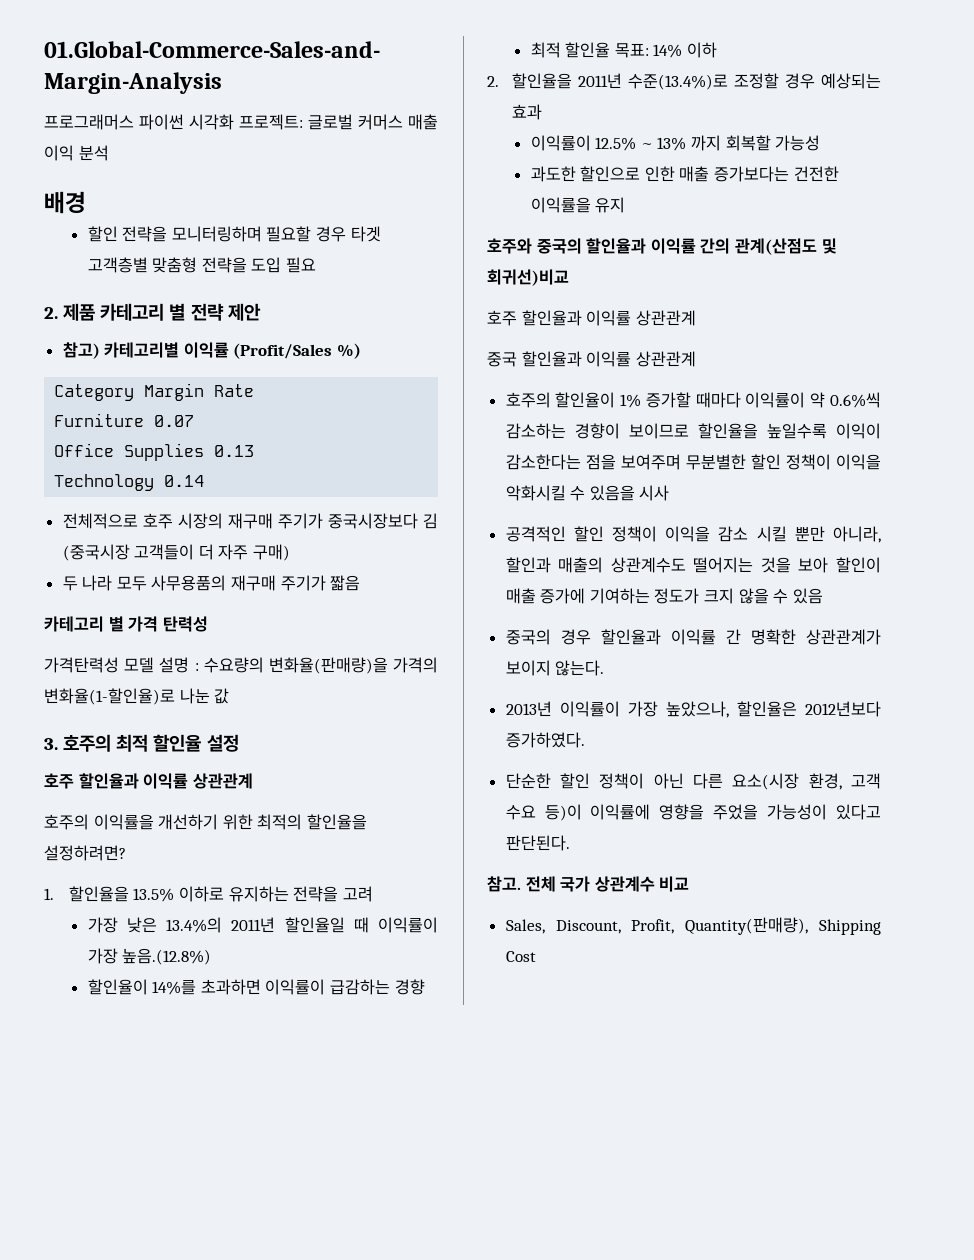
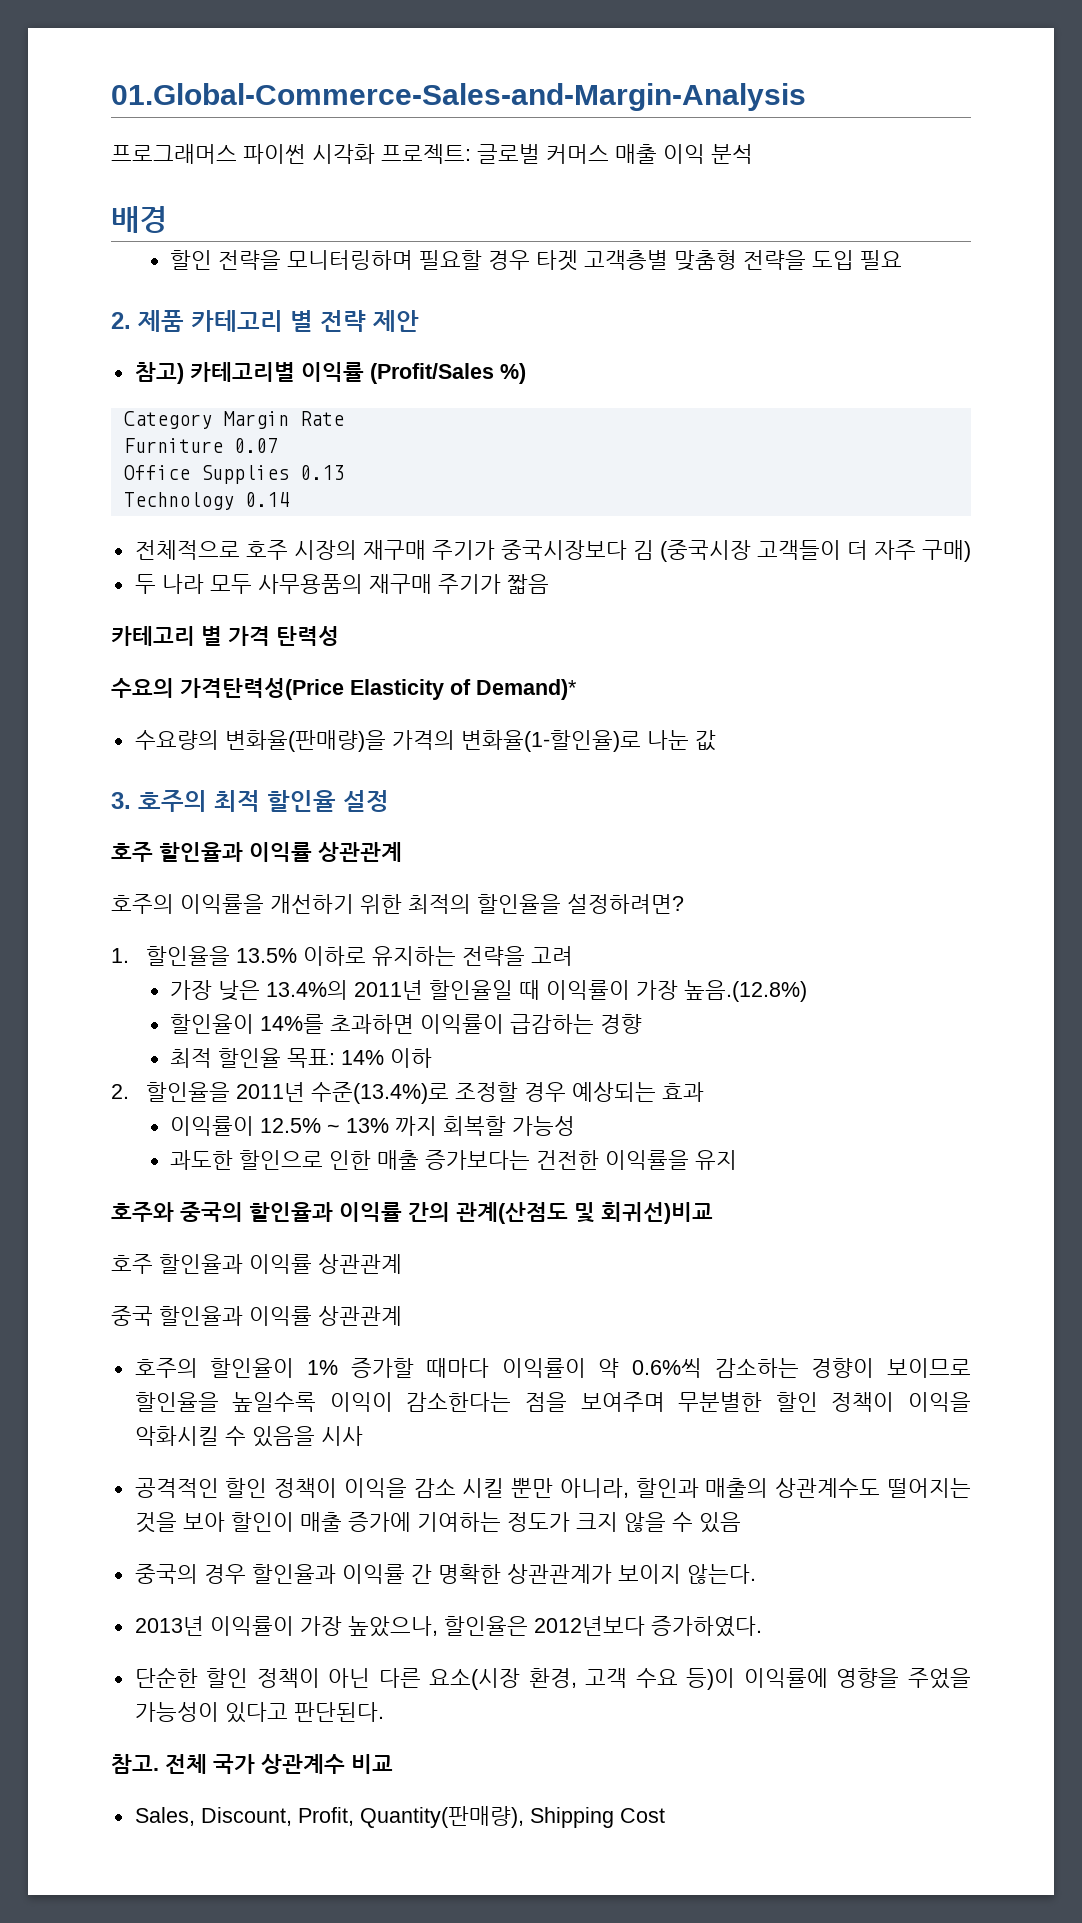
- 가격탄력성 모델 설명 : 수요량의 변화율(판매량)을 가격의 변화율(1-할인율)로 나눈 값
+ 수요의 가격탄력성(Price Elasticity of Demand)*
+ 수요량의 변화율(판매량)을 가격의 변화율(1-할인율)로 나눈 값

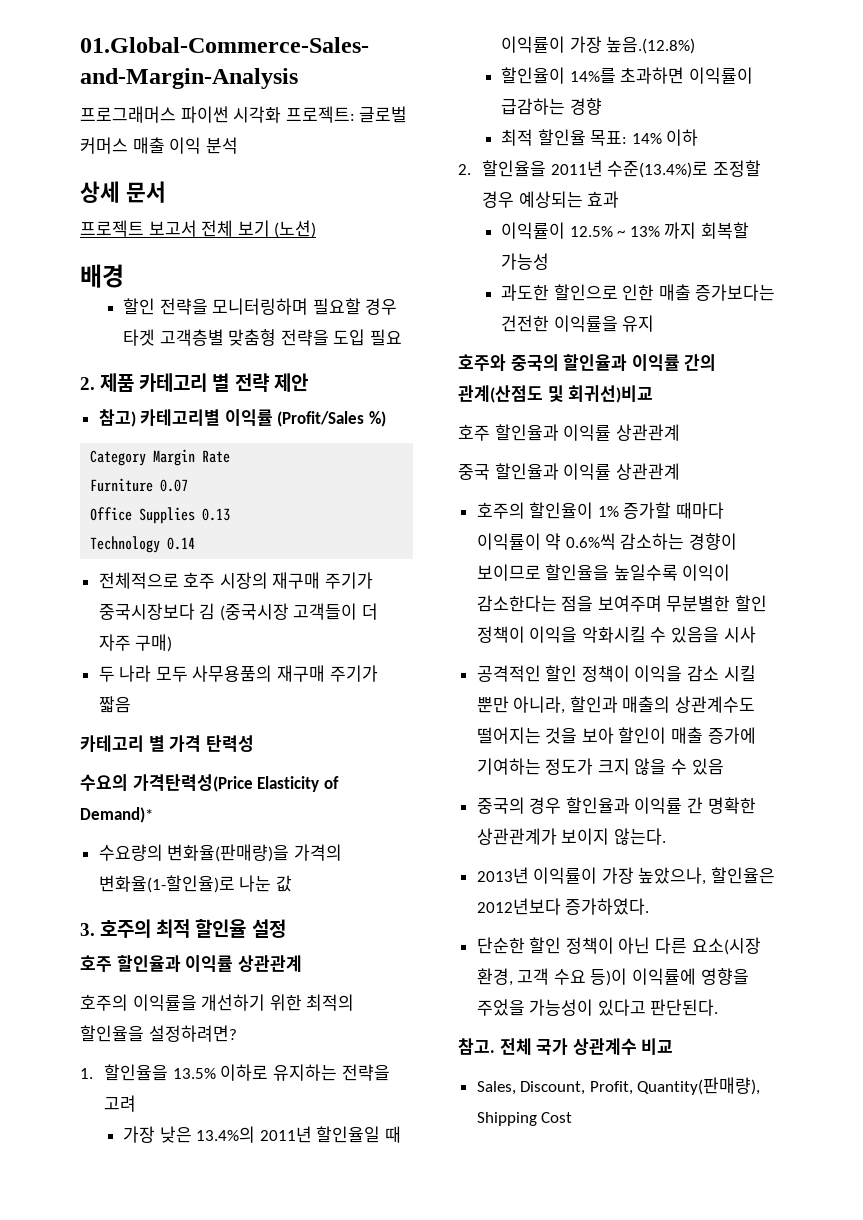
+ 상세 문서
+ 프로젝트 보고서 전체 보기 (노션)

